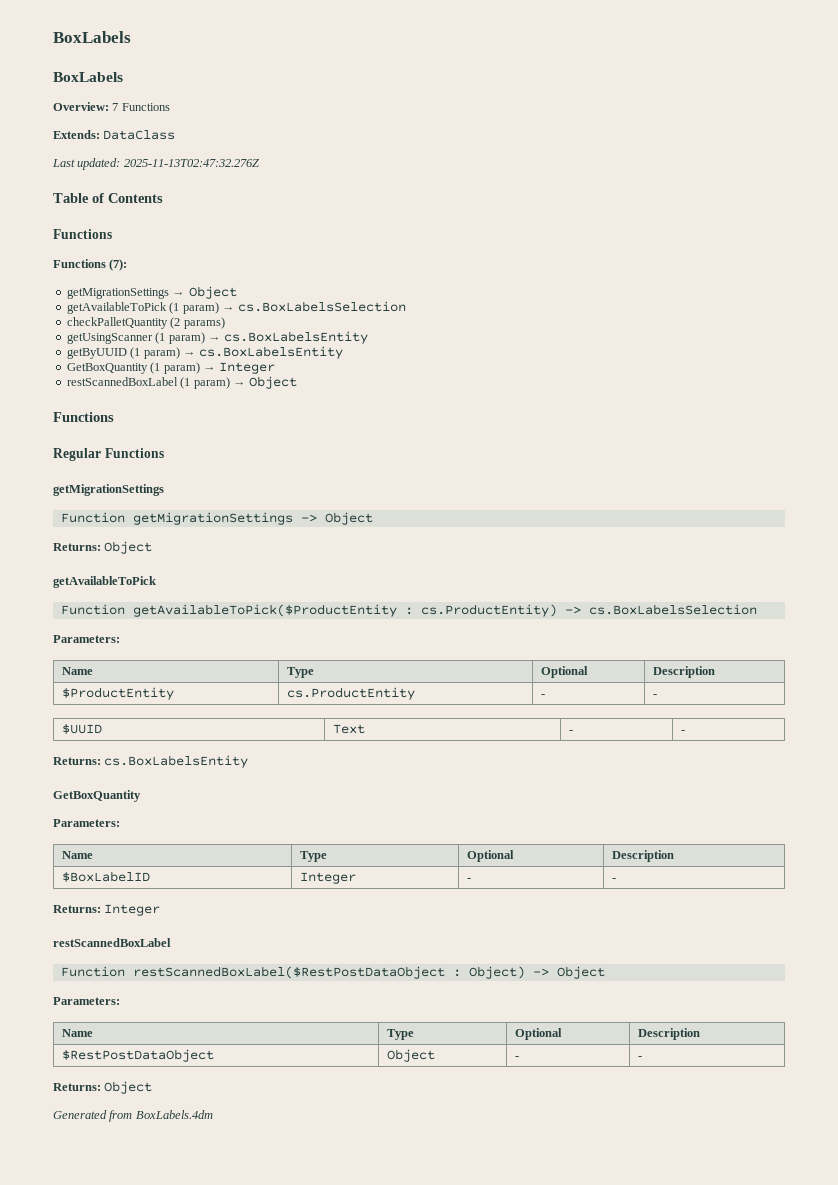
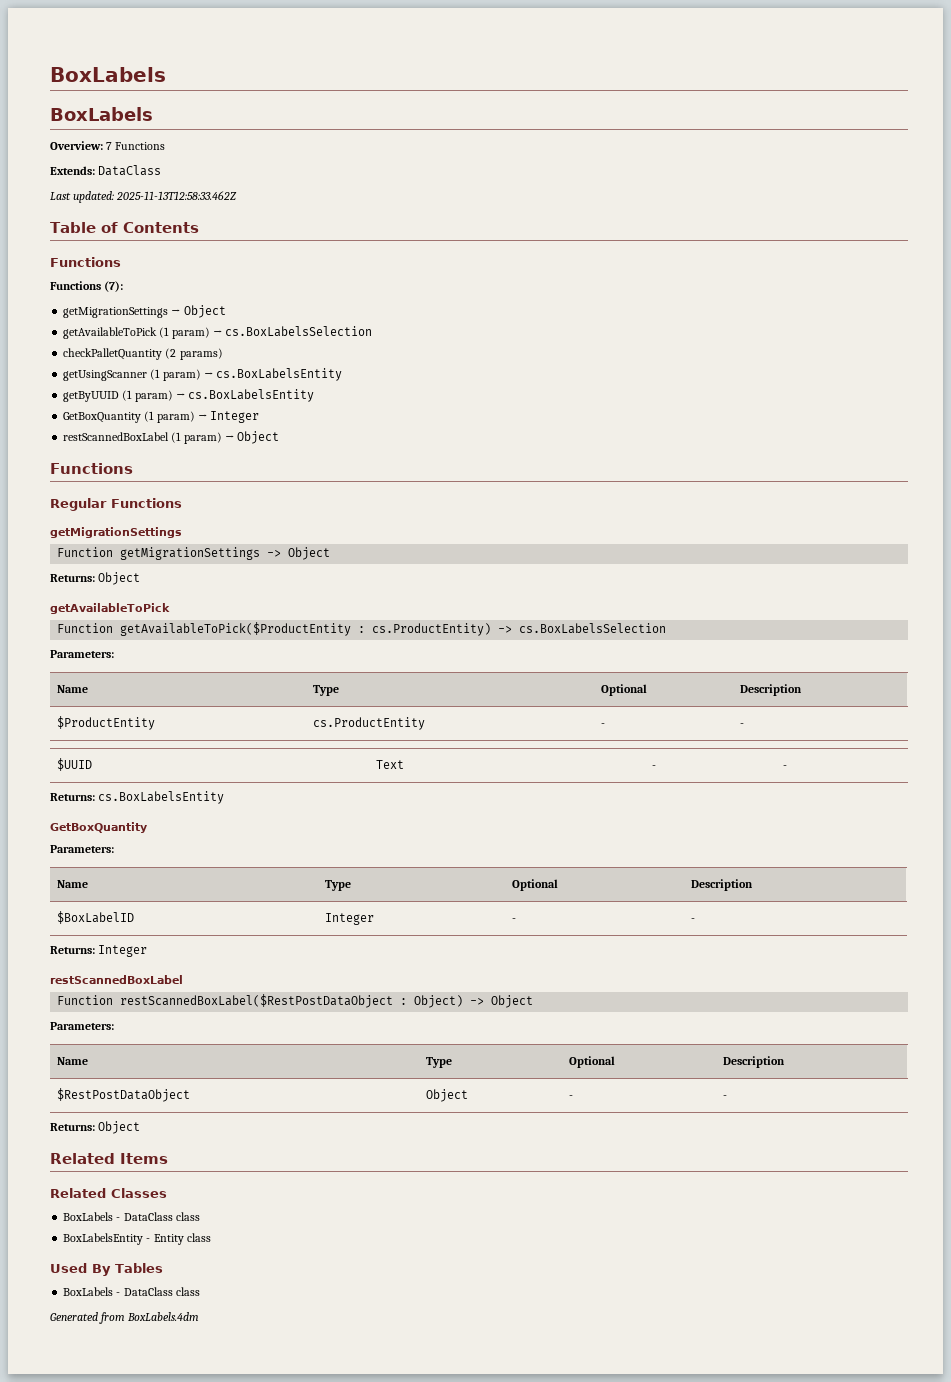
- Last updated: 2025-11-13T02:47:32.276Z
+ Last updated: 2025-11-13T12:58:33.462Z
+ Related Items
+ Related Classes
+ BoxLabels - DataClass class
+ BoxLabelsEntity - Entity class
+ Used By Tables
+ BoxLabels - DataClass class

